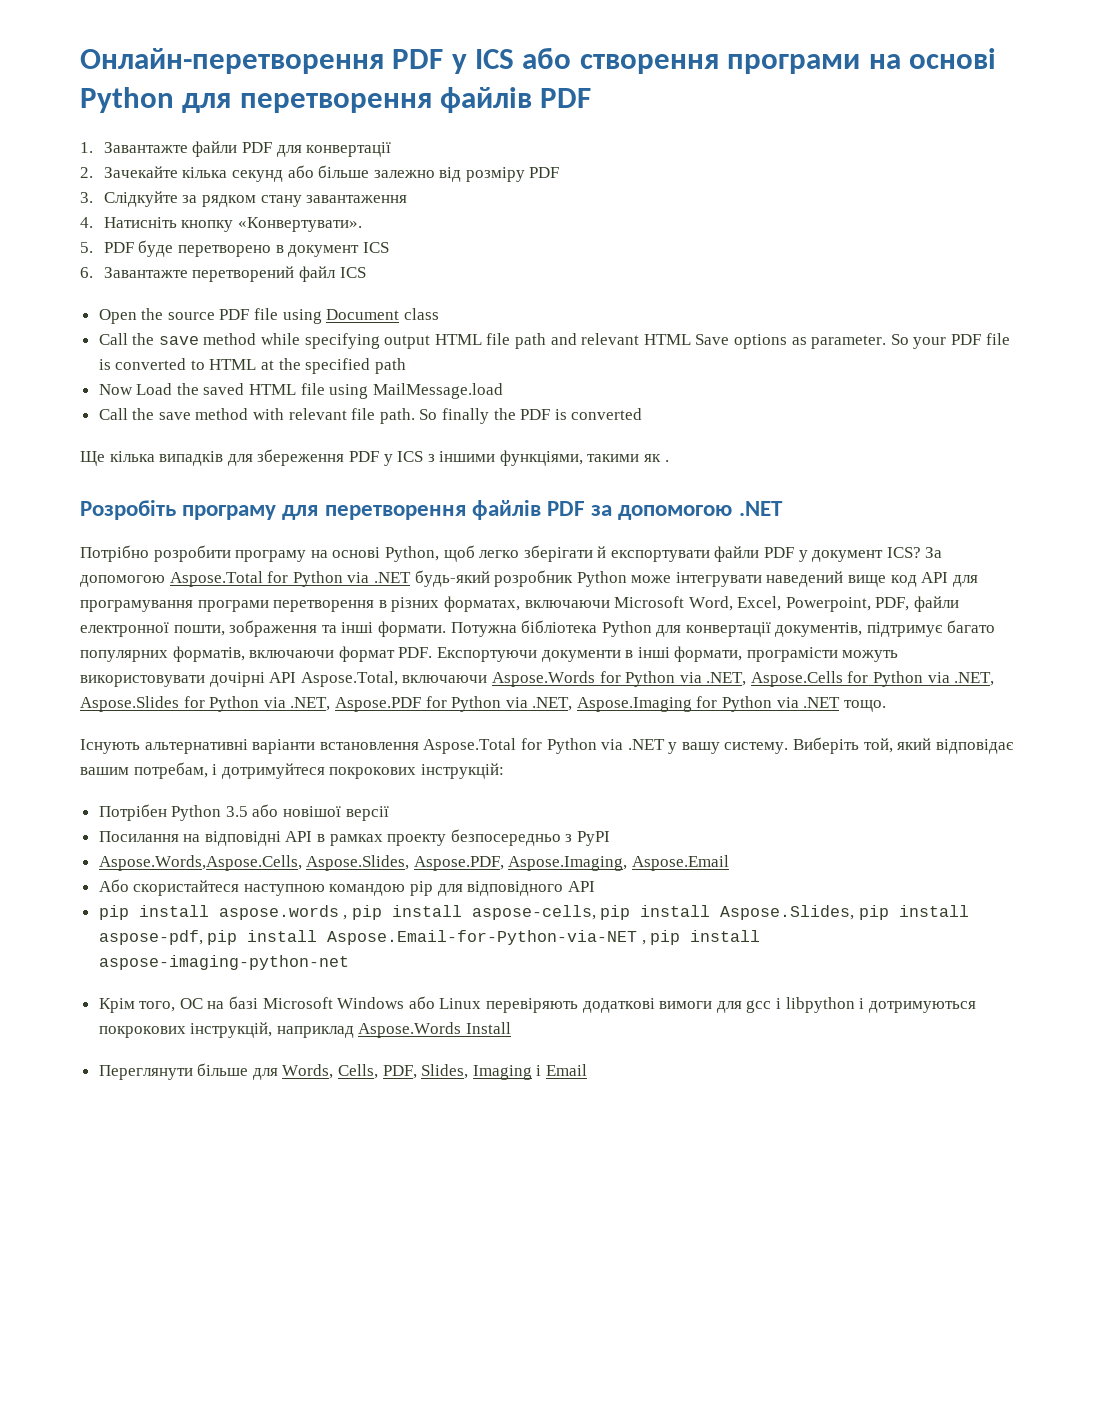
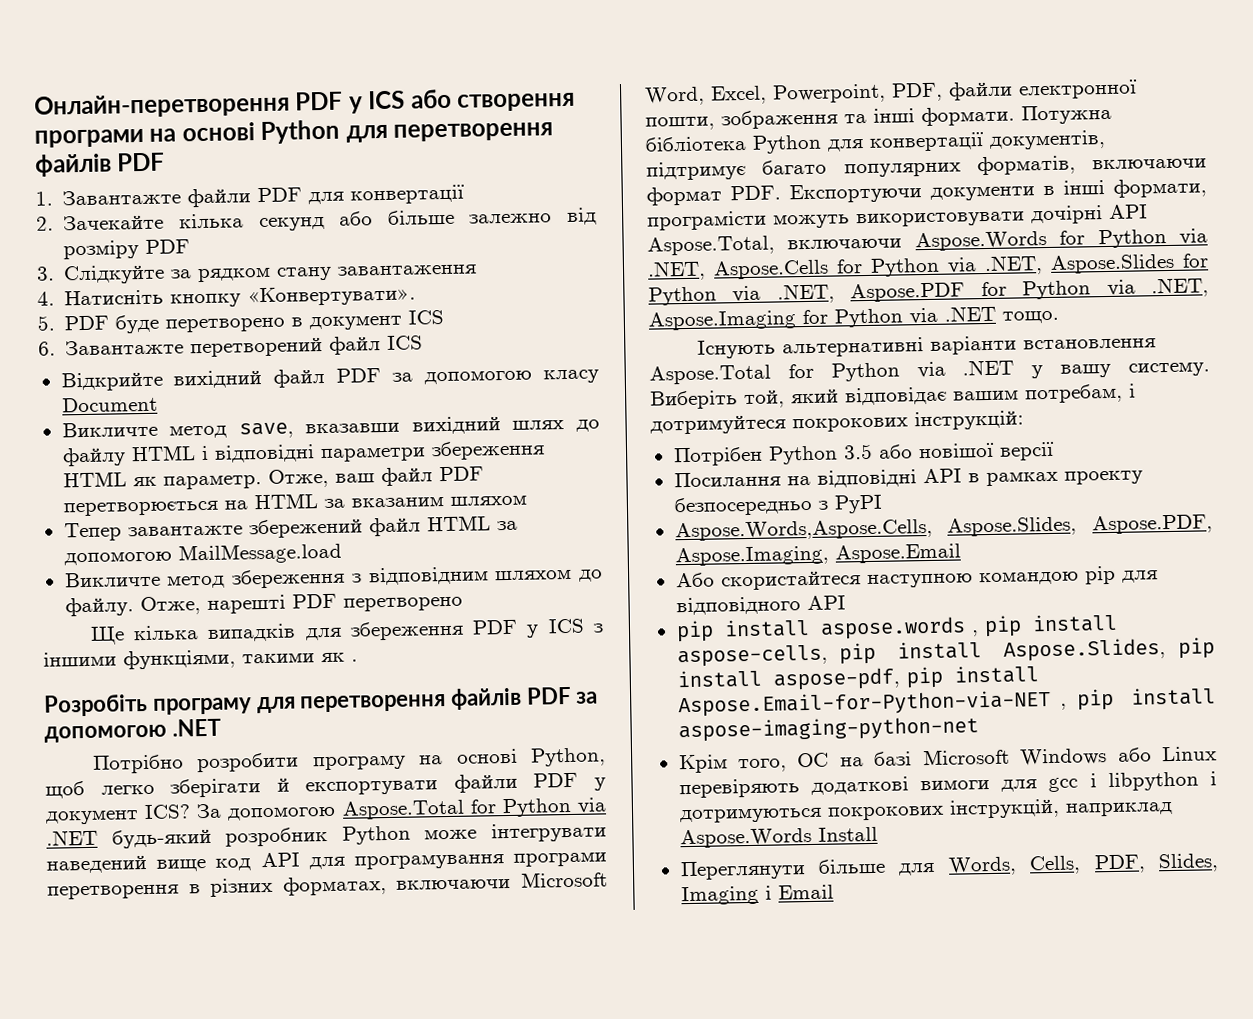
- Open the source PDF file using Document class
- Call the save method while specifying output HTML file path and relevant HTML Save options as parameter. So your PDF file is converted to HTML at the specified path
- Now Load the saved HTML file using MailMessage.load
- Call the save method with relevant file path. So finally the PDF is converted
+ Відкрийте вихідний файл PDF за допомогою класу Document
+ Викличте метод save, вказавши вихідний шлях до файлу HTML і відповідні параметри збереження HTML як параметр. Отже, ваш файл PDF перетворюється на HTML за вказаним шляхом
+ Тепер завантажте збережений файл HTML за допомогою MailMessage.load
+ Викличте метод збереження з відповідним шляхом до файлу. Отже, нарешті PDF перетворено

